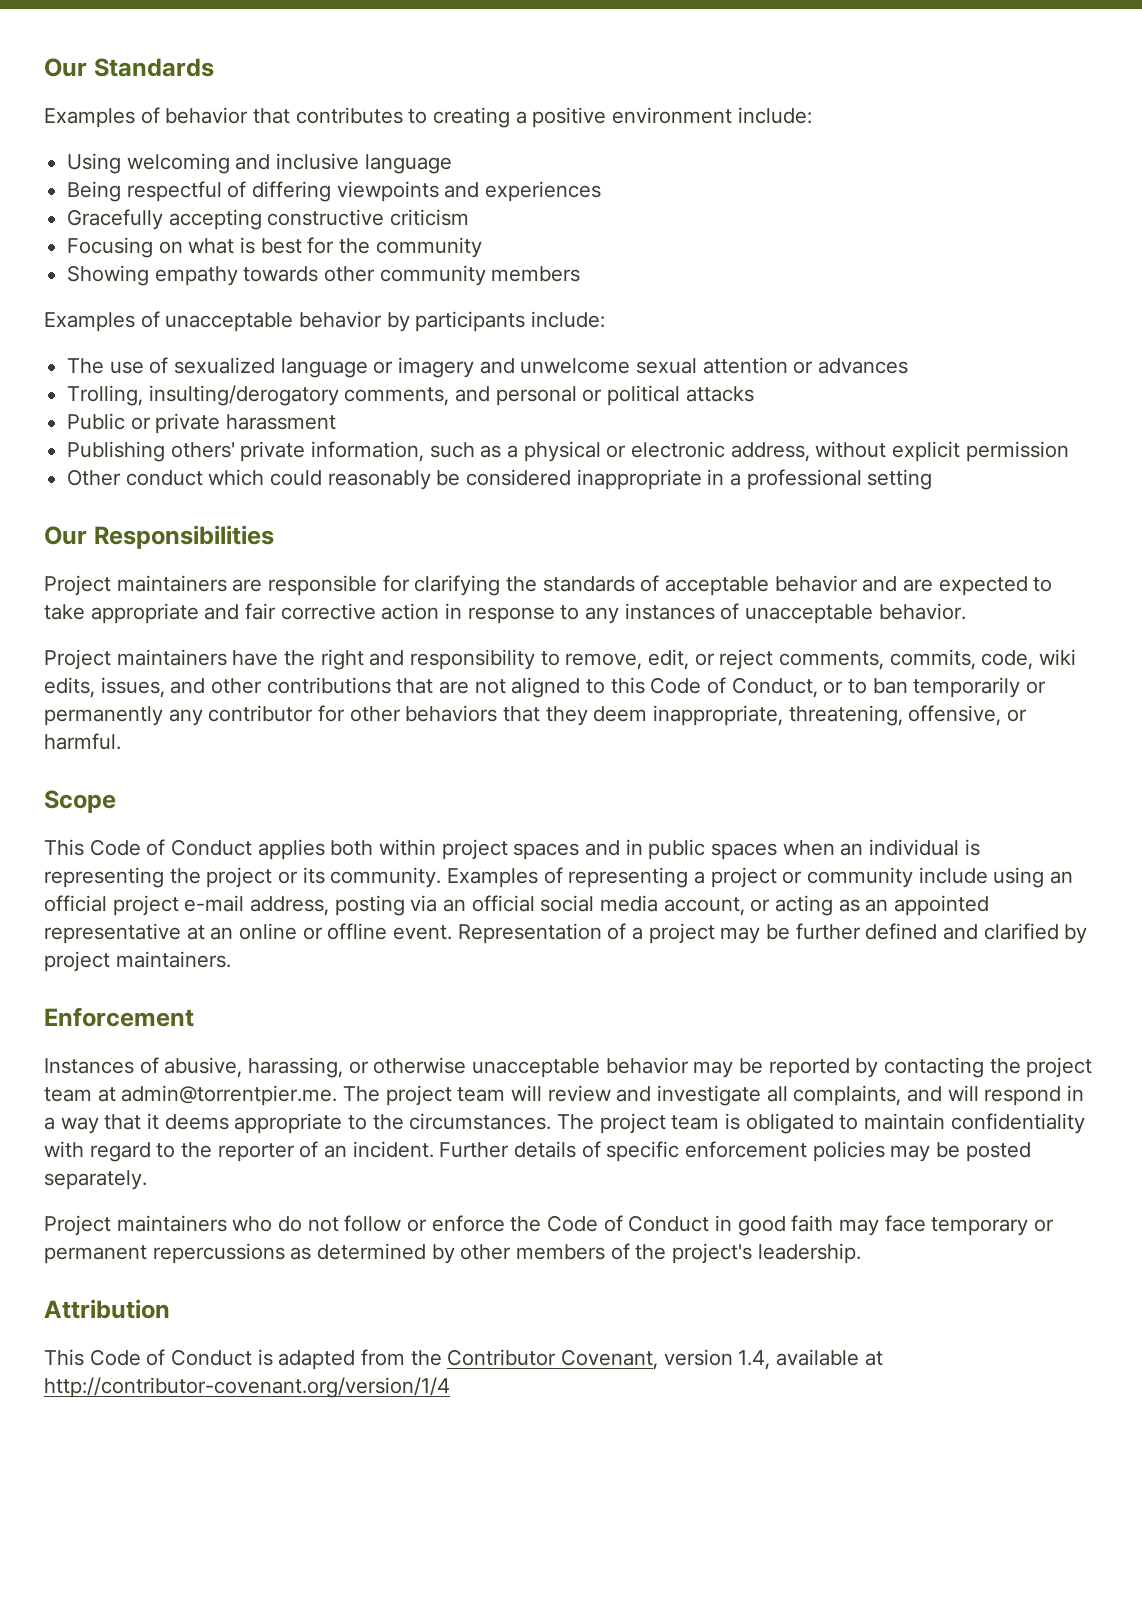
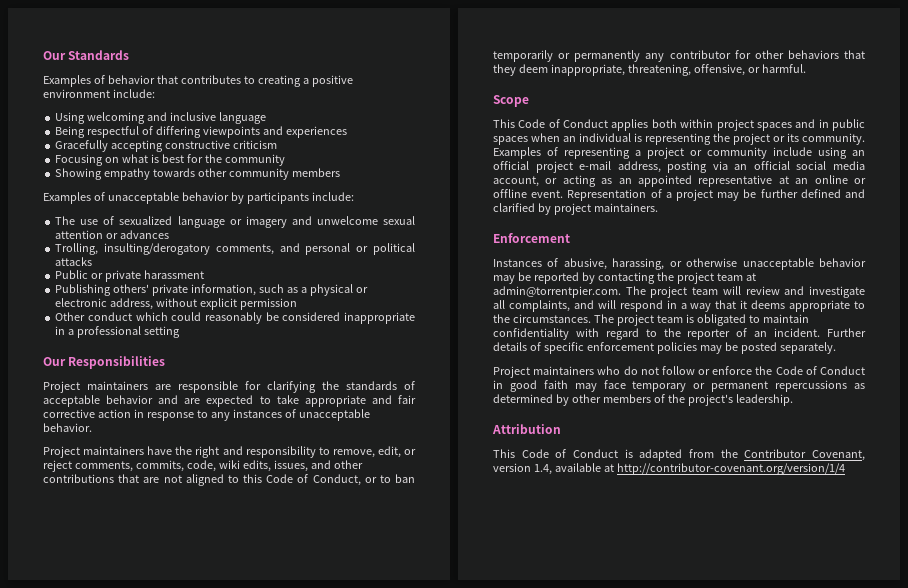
- Instances of abusive, harassing, or otherwise unacceptable behavior may be reported by contacting the project team at admin@torrentpier.me. The project team will review and investigate all complaints, and will respond in a way that it deems appropriate to the circumstances.
+ Instances of abusive, harassing, or otherwise unacceptable behavior may be reported by contacting the project team at admin@torrentpier.com. The project team will review and investigate all complaints, and will respond in a way that it deems appropriate to the circumstances.

